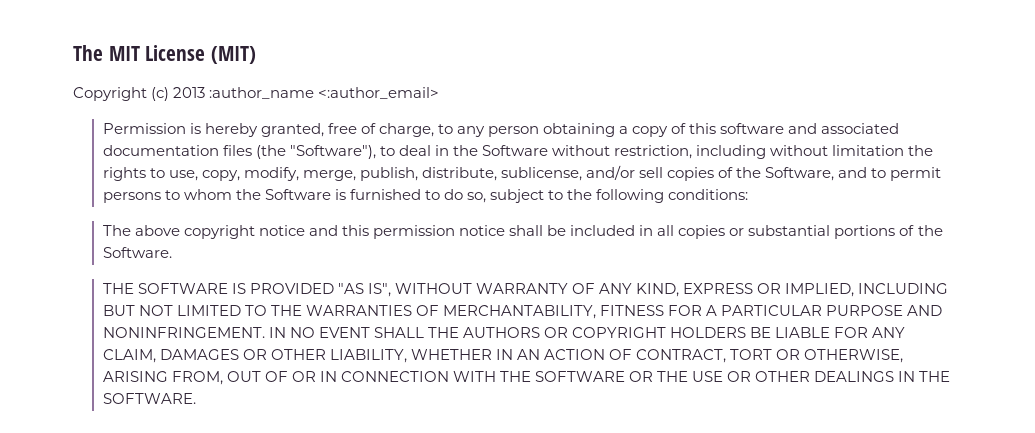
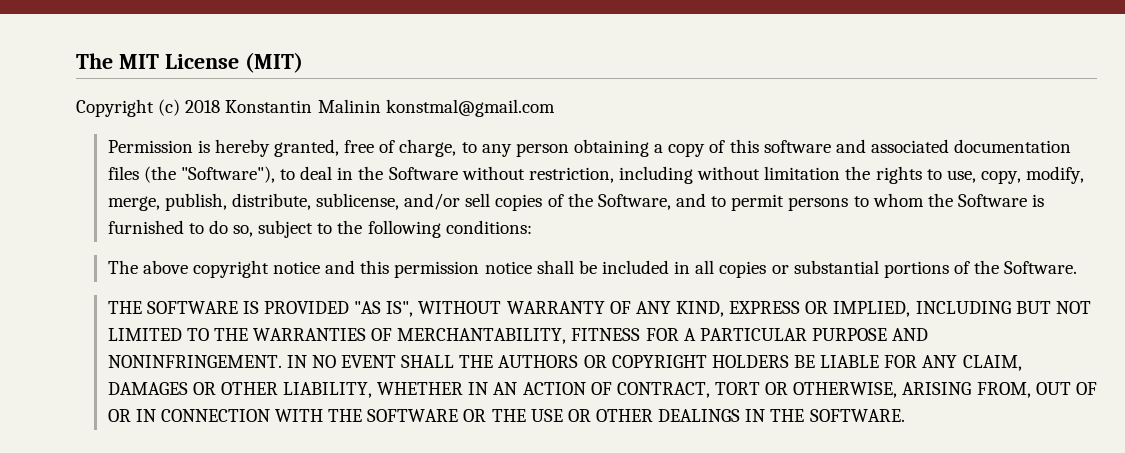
- Copyright (c) 2013 :author_name <:author_email>
+ Copyright (c) 2018 Konstantin Malinin konstmal@gmail.com

